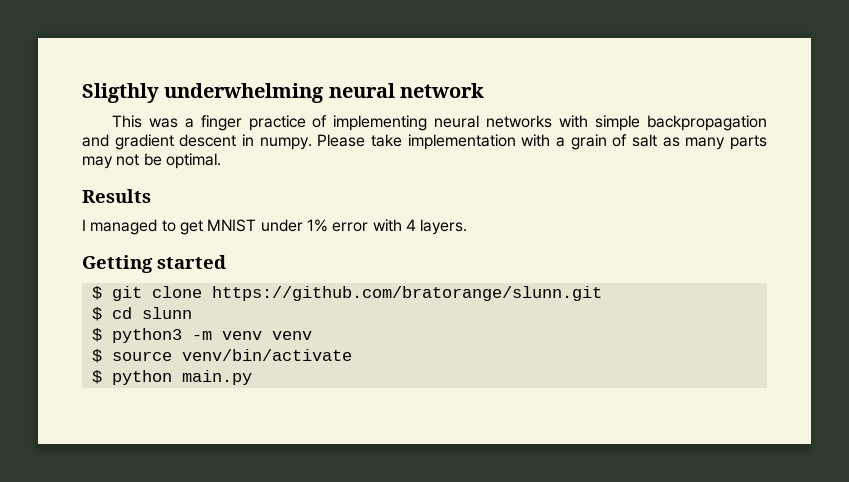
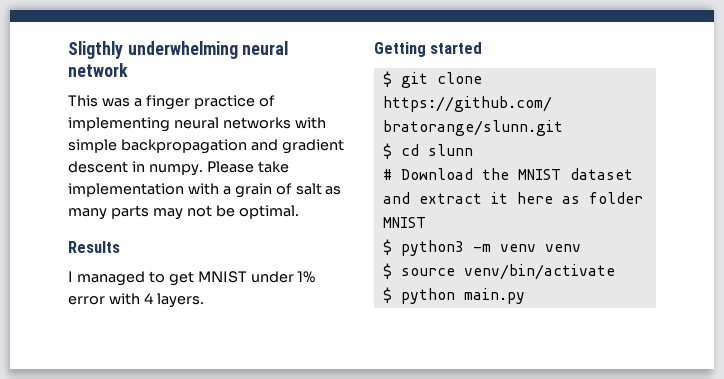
+ # Download the MNIST dataset and extract it here as folder MNIST

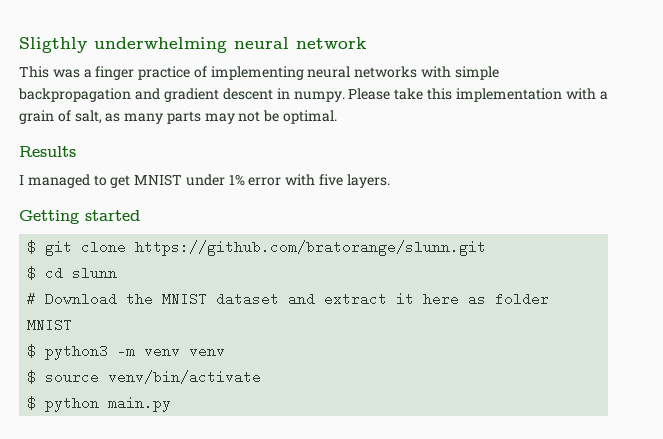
- Please take implementation with a grain of salt as many parts may not be optimal.
+ Please take this implementation with a grain of salt, as many parts may not be optimal.
- I managed to get MNIST under 1% error with 4 layers.
+ I managed to get MNIST under 1% error with five layers.

